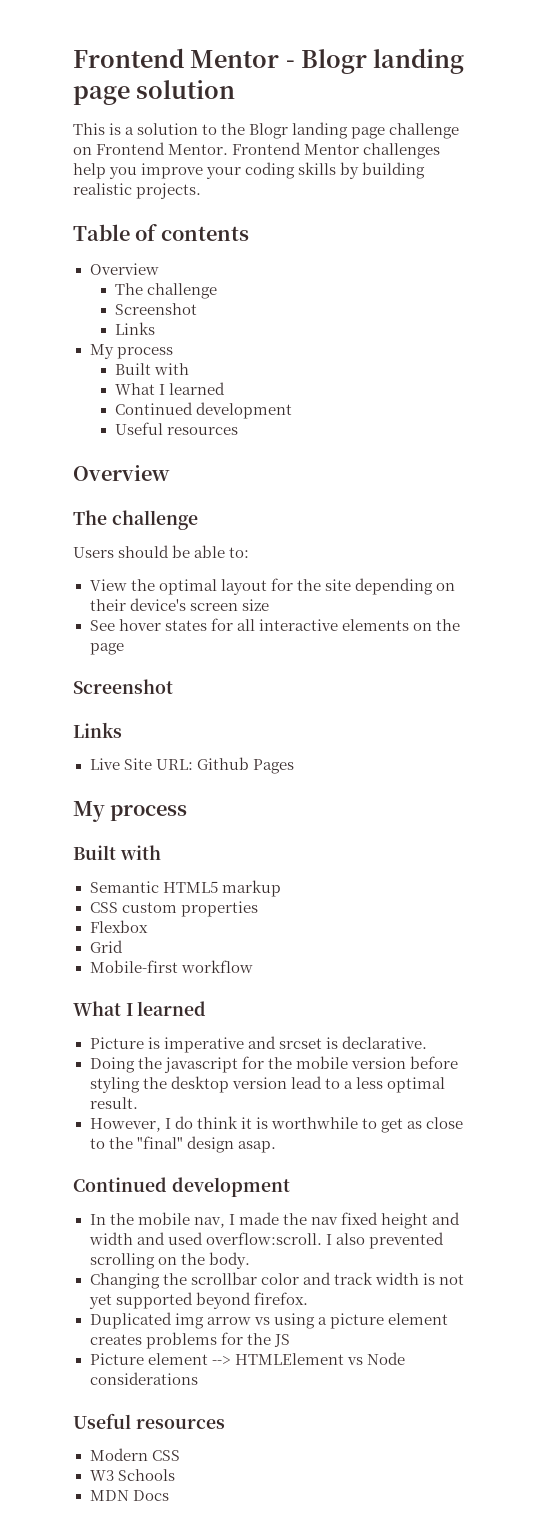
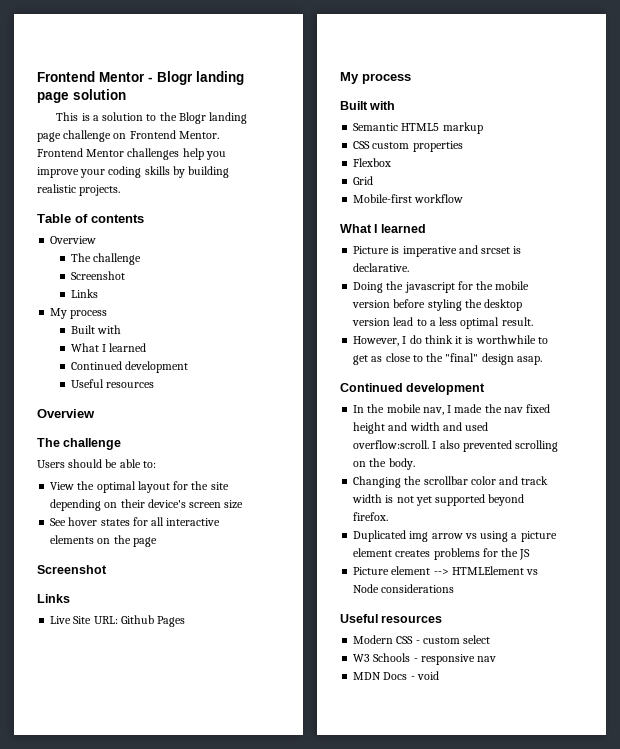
- Modern CSS
+ Modern CSS - custom select
- W3 Schools
+ W3 Schools - responsive nav
- MDN Docs
+ MDN Docs - void

